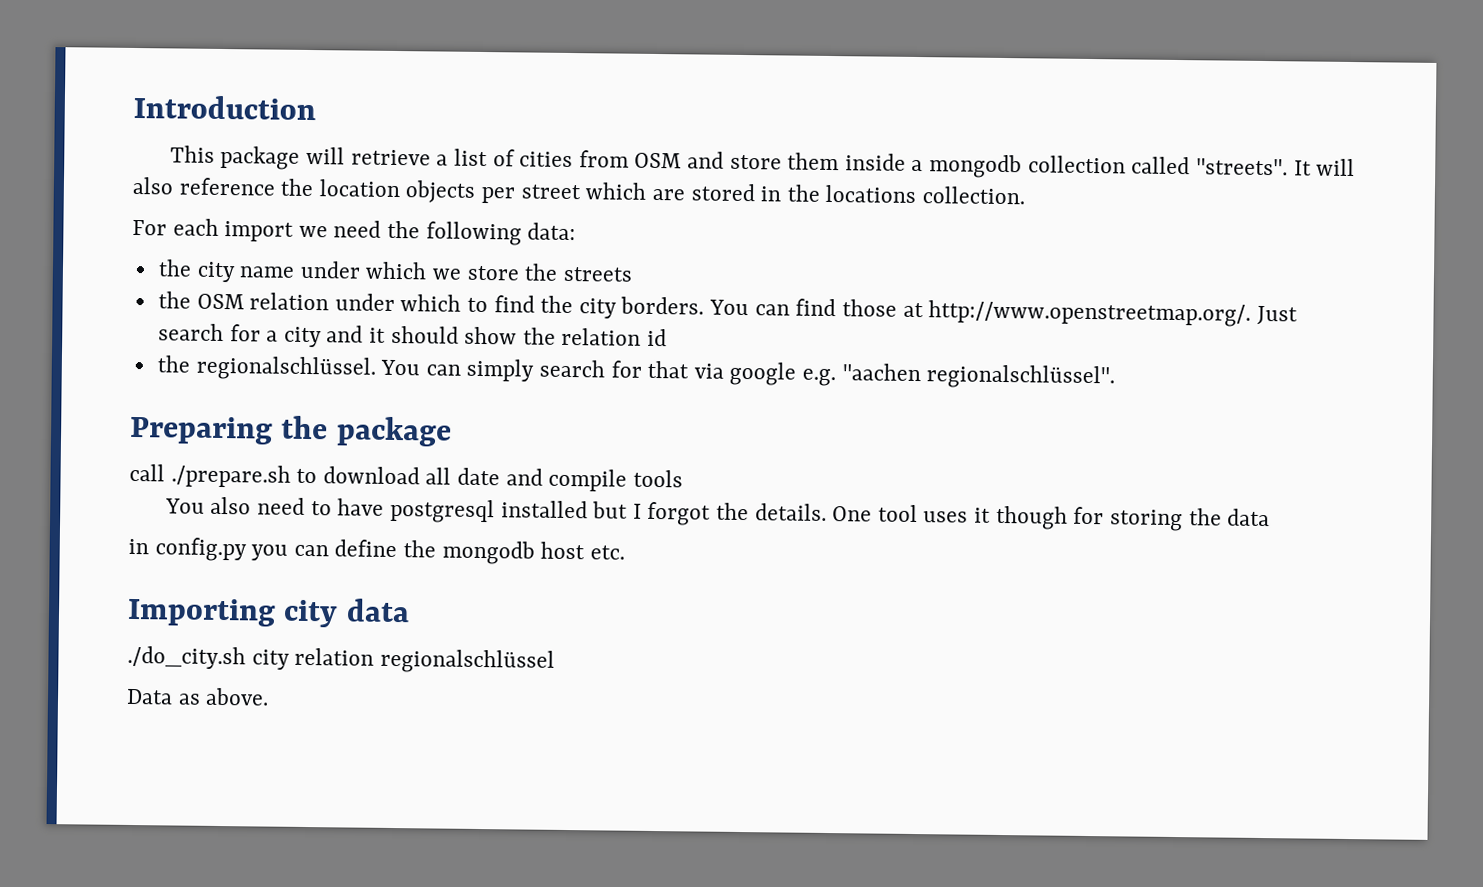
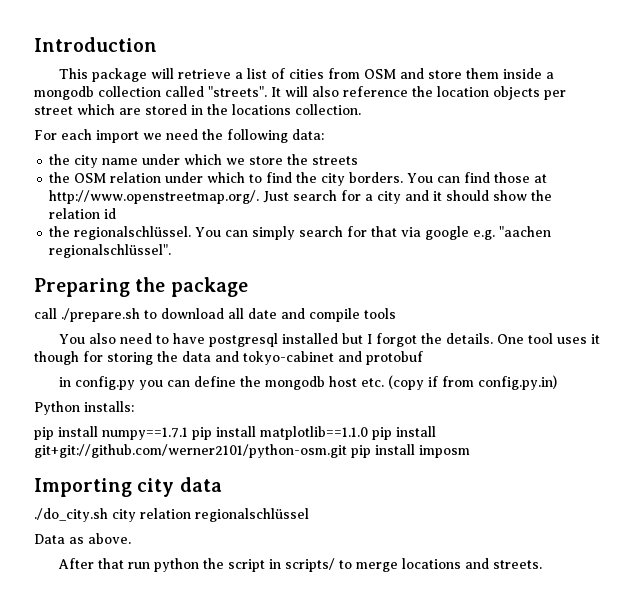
- One tool uses it though for storing the data
+ One tool uses it though for storing the data and tokyo-cabinet and protobuf
- in config.py you can define the mongodb host etc.
+ in config.py you can define the mongodb host etc. (copy if from config.py.in)
+ Python installs:
+ pip install numpy==1.7.1 pip install matplotlib==1.1.0 pip install git+git://github.com/werner2101/python-osm.git pip install imposm
+ After that run python the script in scripts/ to merge locations and streets.

